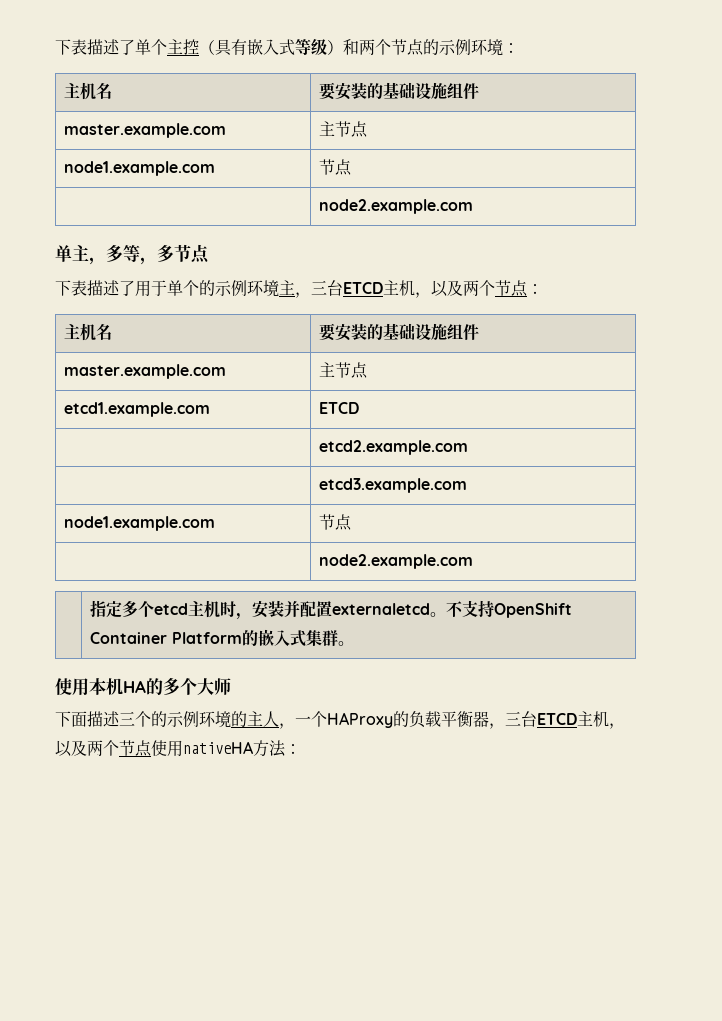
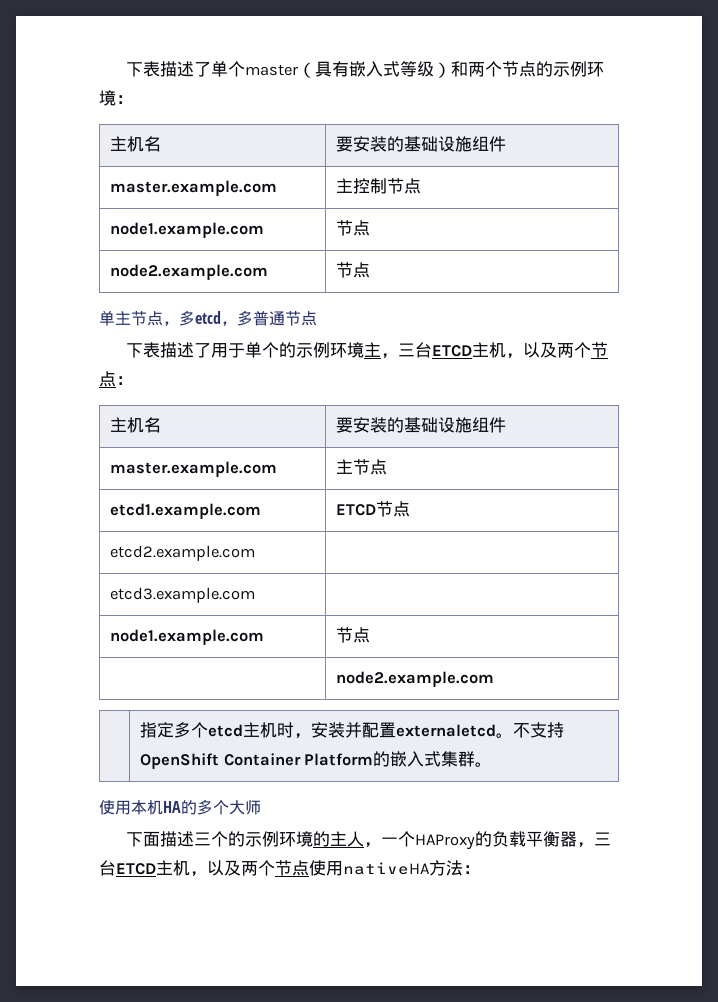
- 下表描述了单个主控（具有嵌入式等级）和两个节点的示例环境：
+ 下表描述了单个master（具有嵌入式等级）和两个节点的示例环境：
  主机名 | 要安装的基础设施组件
- master.example.com | 主节点
+ master.example.com | 主控制节点
  node1.example.com | 节点
- | node2.example.com
+ node2.example.com | 节点
- 单主，多等，多节点
+ 单主节点，多etcd，多普通节点
- etcd1.example.com | ETCD
- | etcd2.example.com
- | etcd3.example.com
+ etcd1.example.com | ETCD节点
+ etcd2.example.com |
+ etcd3.example.com |

